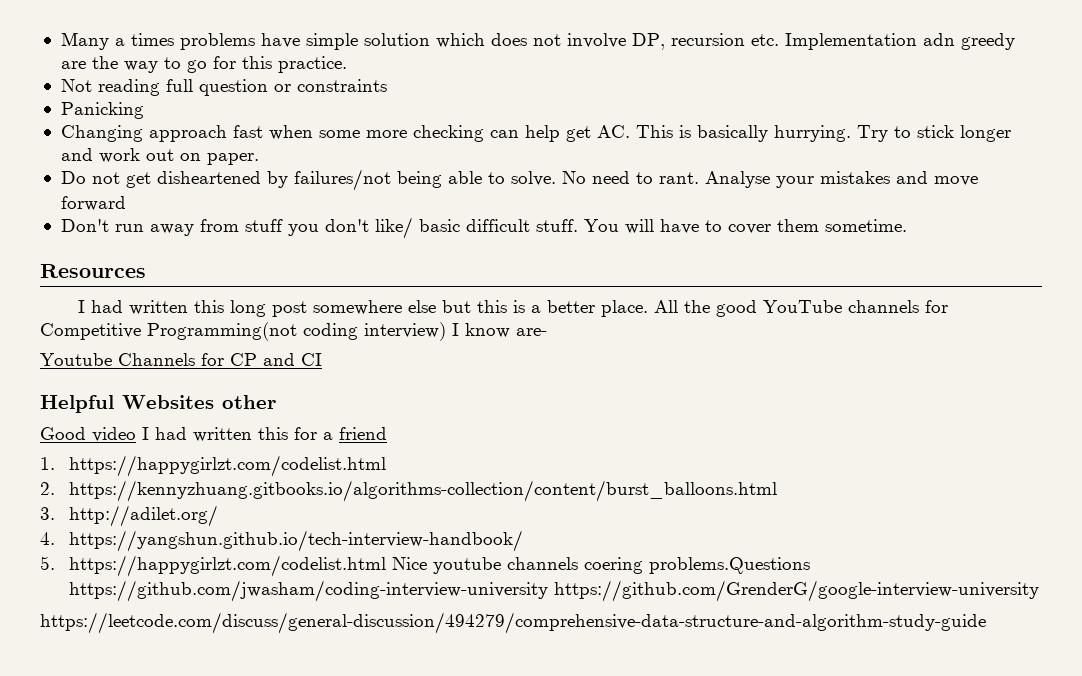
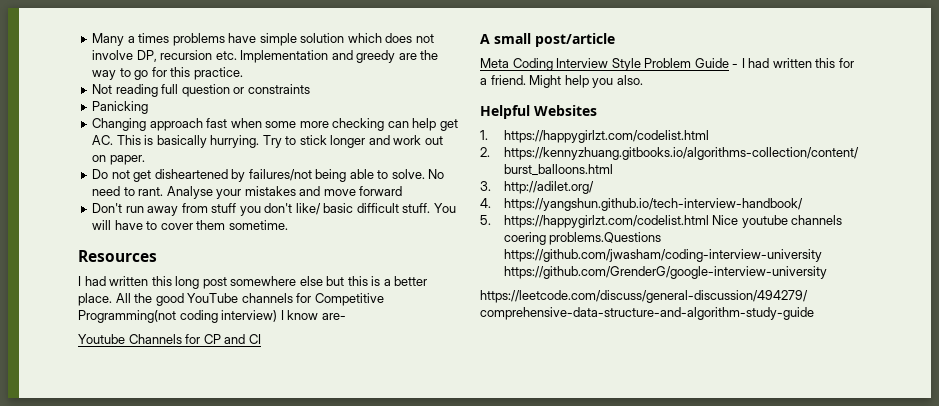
- Many a times problems have simple solution which does not involve DP, recursion etc. Implementation adn greedy are the way to go for this practice.
+ Many a times problems have simple solution which does not involve DP, recursion etc. Implementation and greedy are the way to go for this practice.
- Helpful Websites other
- Good video I had written this for a friend
+ A small post/article
+ Meta Coding Interview Style Problem Guide - I had written this for a friend. Might help you also.
+ Helpful Websites

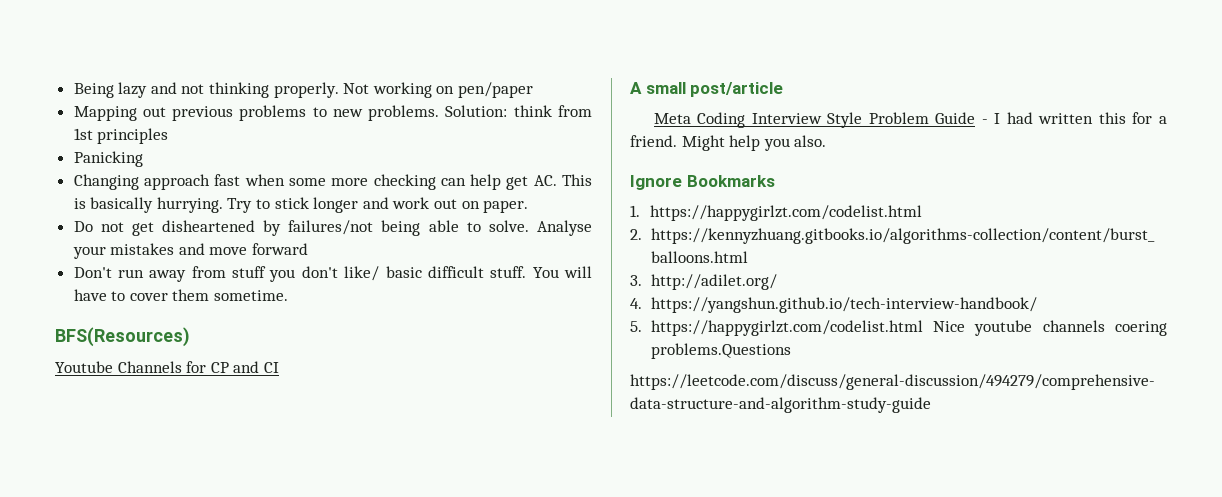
- Many a times problems have simple solution which does not involve DP, recursion etc. Implementation and greedy are the way to go for this practice.
- Not reading full question or constraints
+ Being lazy and not thinking properly. Not working on pen/paper
+ Mapping out previous problems to new problems. Solution: think from 1st principles
- No need to rant.
- Resources
- I had written this long post somewhere else but this is a better place. All the good YouTube channels for Competitive Programming(not coding interview) I know are-
+ BFS(Resources)
- Helpful Websites
+ Ignore Bookmarks
- 5. https://happygirlzt.com/codelist.html Nice youtube channels coering problems.Questions https://github.com/jwasham/coding-interview-university https://github.com/GrenderG/google-interview-university
+ 5. https://happygirlzt.com/codelist.html Nice youtube channels coering problems.Questions

